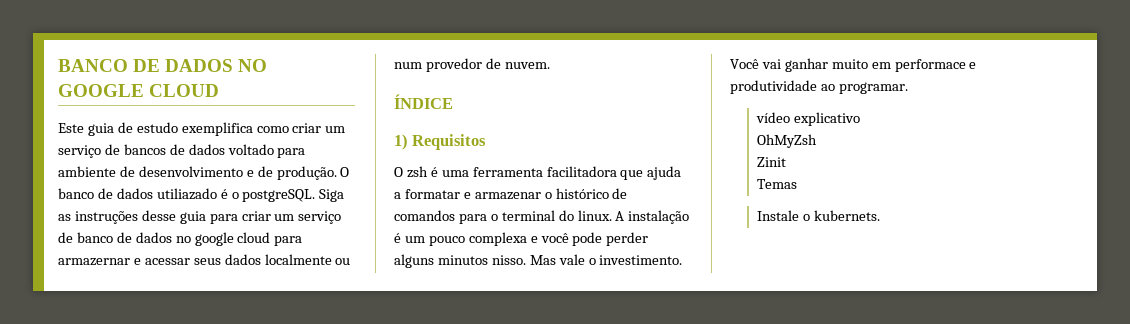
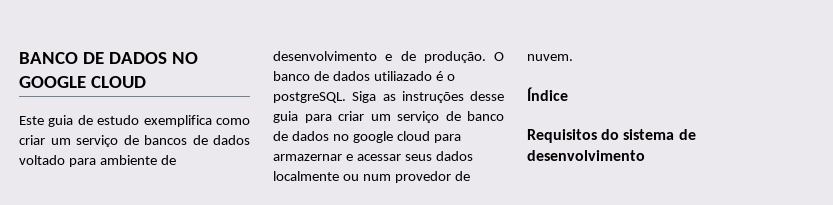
- ÍNDICE
- 1) Requisitos
- O zsh é uma ferramenta facilitadora que ajuda a formatar e armazenar o histórico de comandos para o terminal do linux. A instalação é um pouco complexa e você pode perder alguns minutos nisso. Mas vale o investimento. Você vai ganhar muito em performace e produtividade ao programar.
- vídeo explicativo
- OhMyZsh
- Zinit
- Temas
- Instale o kubernets.
+ Índice
+ Requisitos do sistema de desenvolvimento

